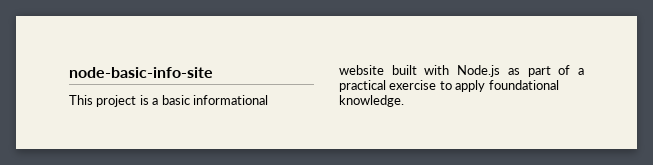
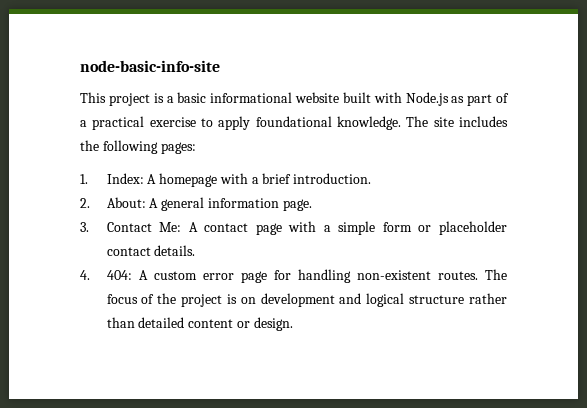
+ The site includes the following pages:
+ 1. Index: A homepage with a brief introduction.
+ 2. About: A general information page.
+ 3. Contact Me: A contact page with a simple form or placeholder contact details.
+ 4. 404: A custom error page for handling non-existent routes. The focus of the project is on development and logical structure rather than detailed content or design.

